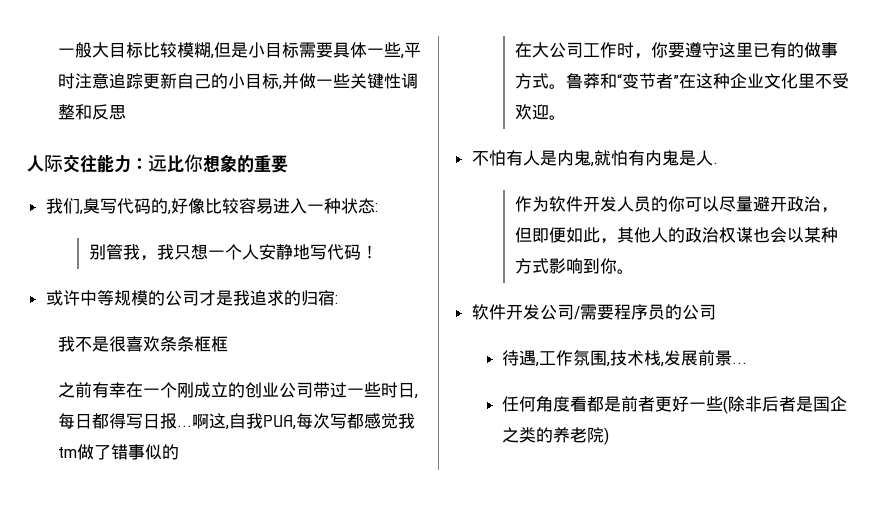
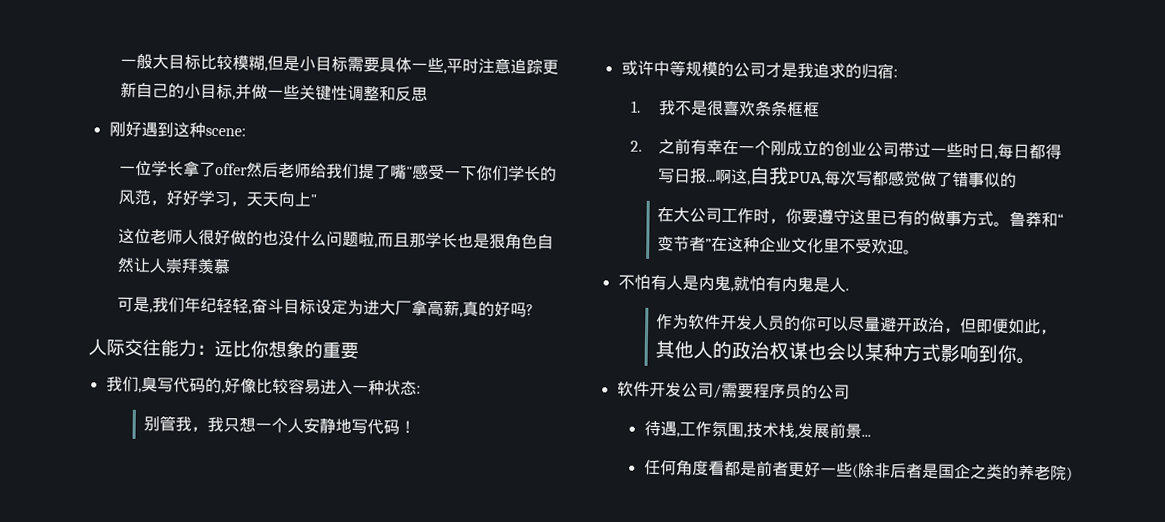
+ 刚好遇到这种scene:
+ 一位学长拿了offer然后老师给我们提了嘴"感受一下你们学长的风范，好好学习，天天向上"
+ 这位老师人很好做的也没什么问题啦,而且那学长也是狠角色自然让人崇拜羡慕
+ 可是,我们年纪轻轻,奋斗目标设定为进大厂拿高薪,真的好吗?
- 我不是很喜欢条条框框
+ 1.我不是很喜欢条条框框
- 之前有幸在一个刚成立的创业公司带过一些时日,每日都得写日报...
+ 2.之前有幸在一个刚成立的创业公司带过一些时日,每日都得写日报...
- 啊这,自我PUA,每次写都感觉我tm做了错事似的
+ 啊这,自我PUA,每次写都感觉做了错事似的

